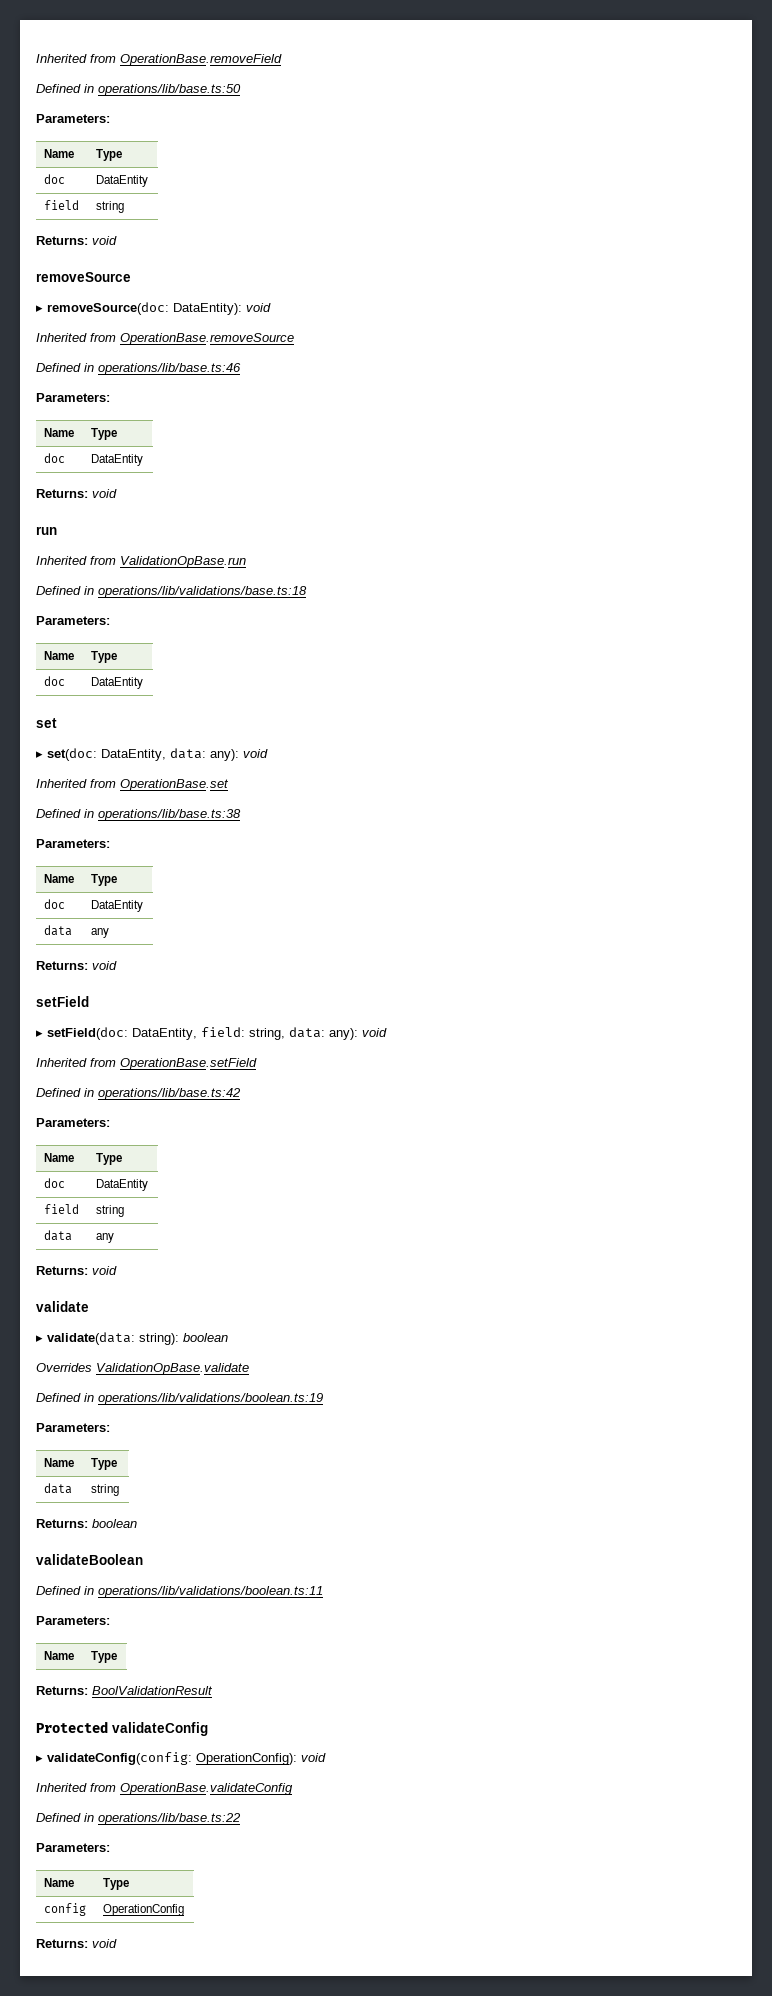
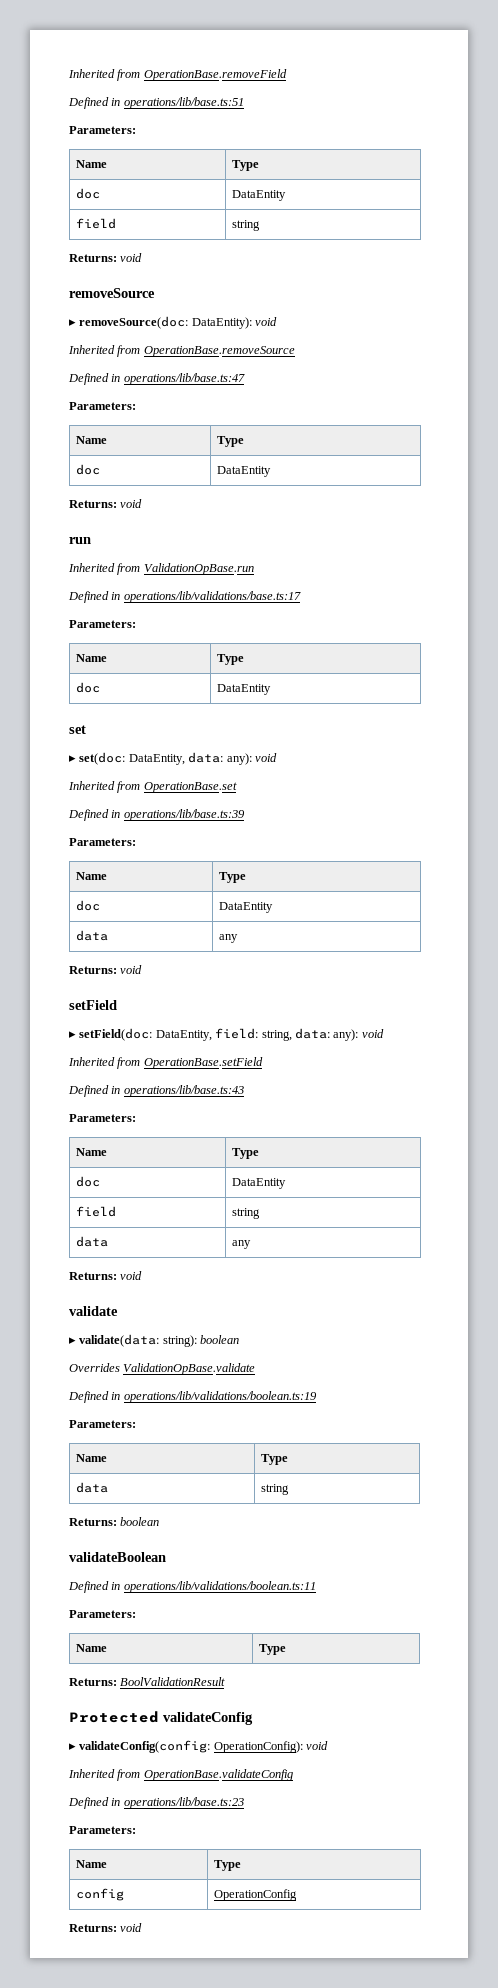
- Defined in operations/lib/base.ts:50
+ Defined in operations/lib/base.ts:51
- Defined in operations/lib/base.ts:46
+ Defined in operations/lib/base.ts:47
- Defined in operations/lib/validations/base.ts:18
+ Defined in operations/lib/validations/base.ts:17
- Defined in operations/lib/base.ts:38
+ Defined in operations/lib/base.ts:39
- Defined in operations/lib/base.ts:42
+ Defined in operations/lib/base.ts:43
- Defined in operations/lib/base.ts:22
+ Defined in operations/lib/base.ts:23

